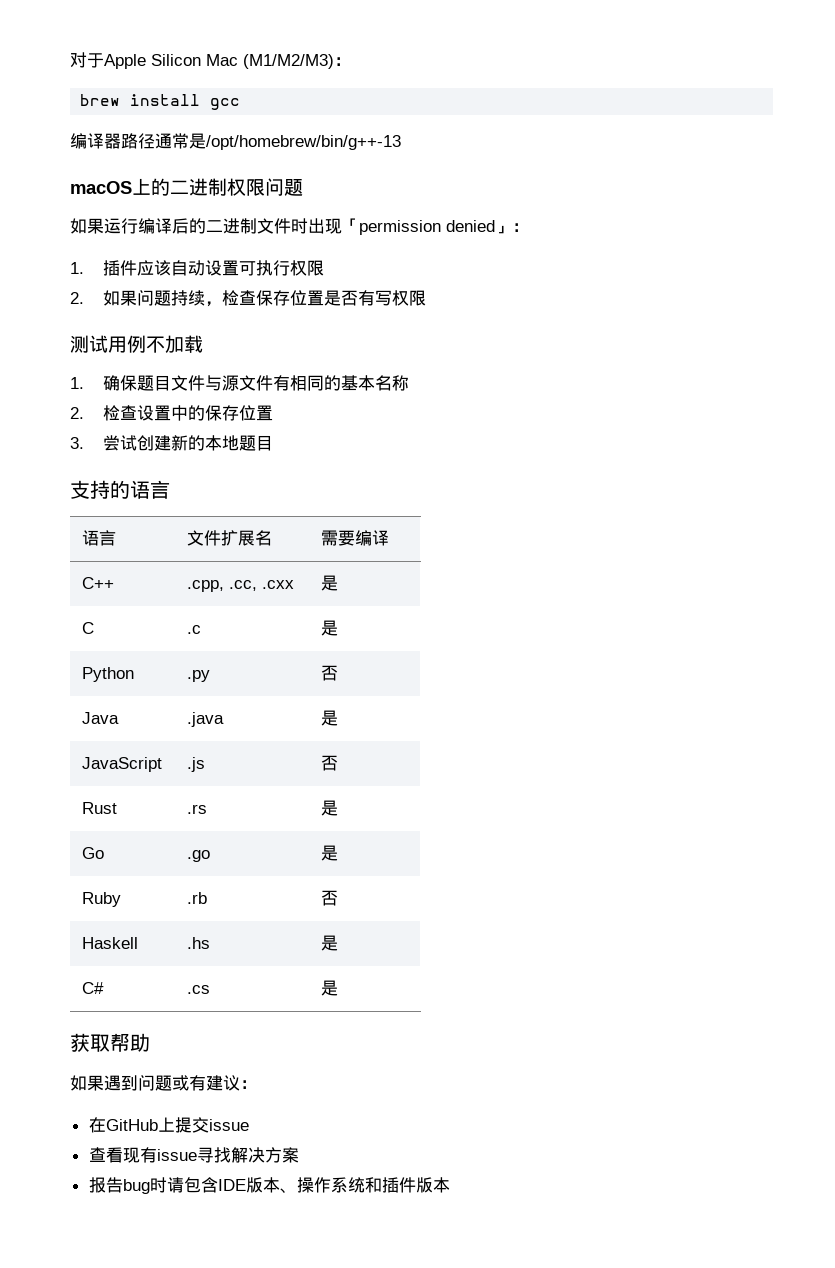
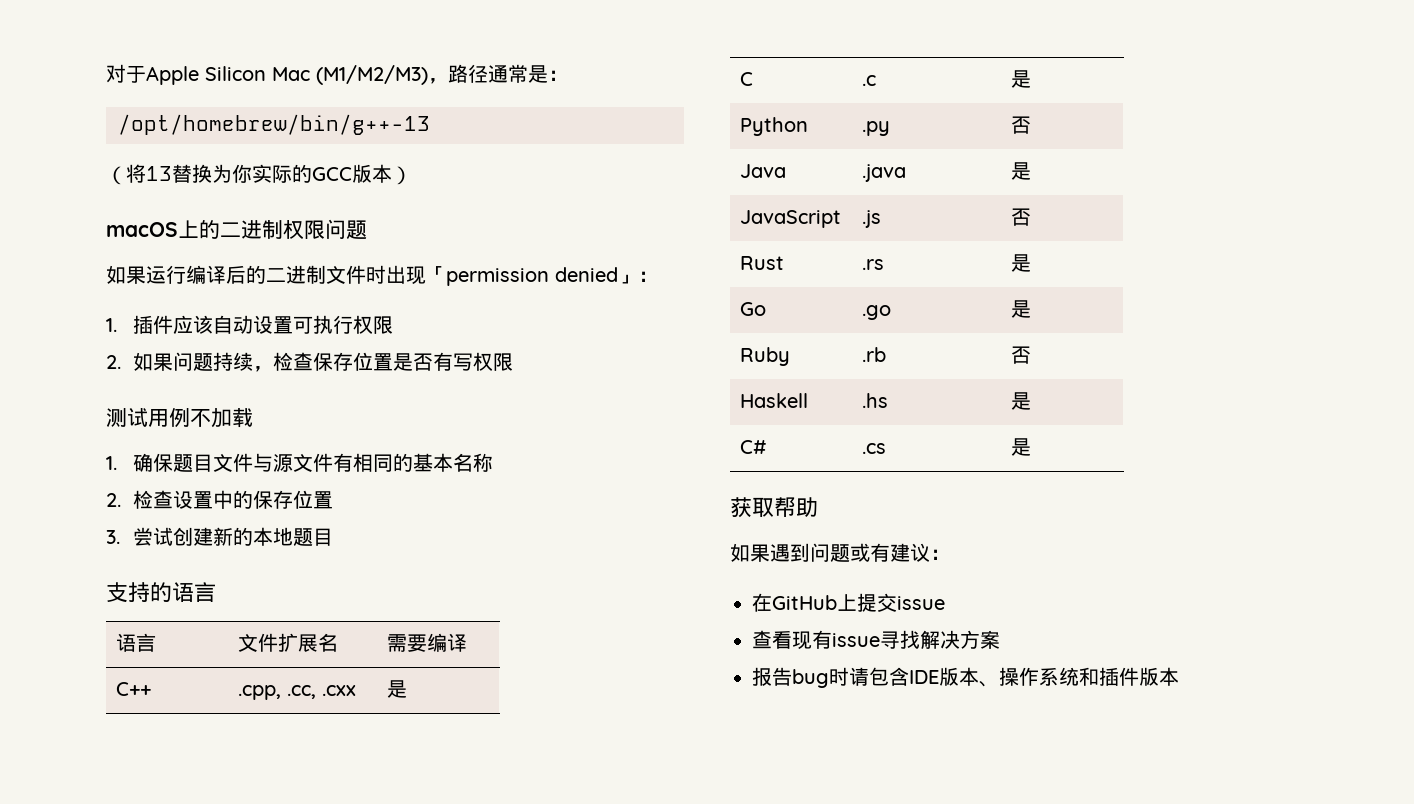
- 对于Apple Silicon Mac (M1/M2/M3)：
- brew install gcc
- 编译器路径通常是/opt/homebrew/bin/g++-13
+ 对于Apple Silicon Mac (M1/M2/M3)，路径通常是：
+ /opt/homebrew/bin/g++-13
+ （将13替换为你实际的GCC版本）

